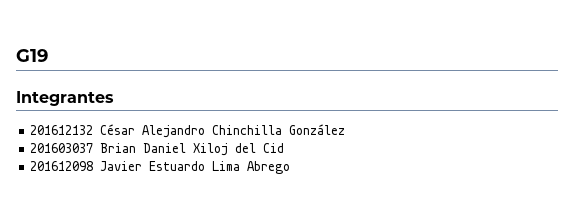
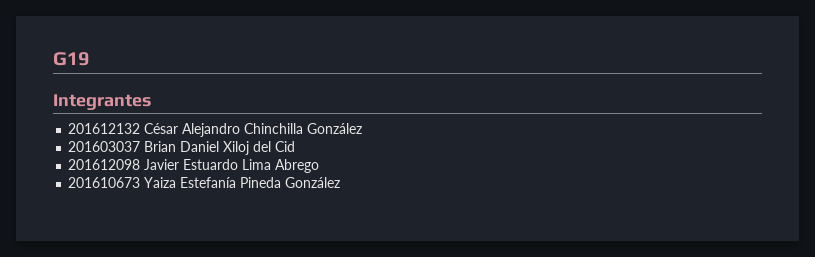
+ 201610673 Yaiza Estefanía Pineda González

